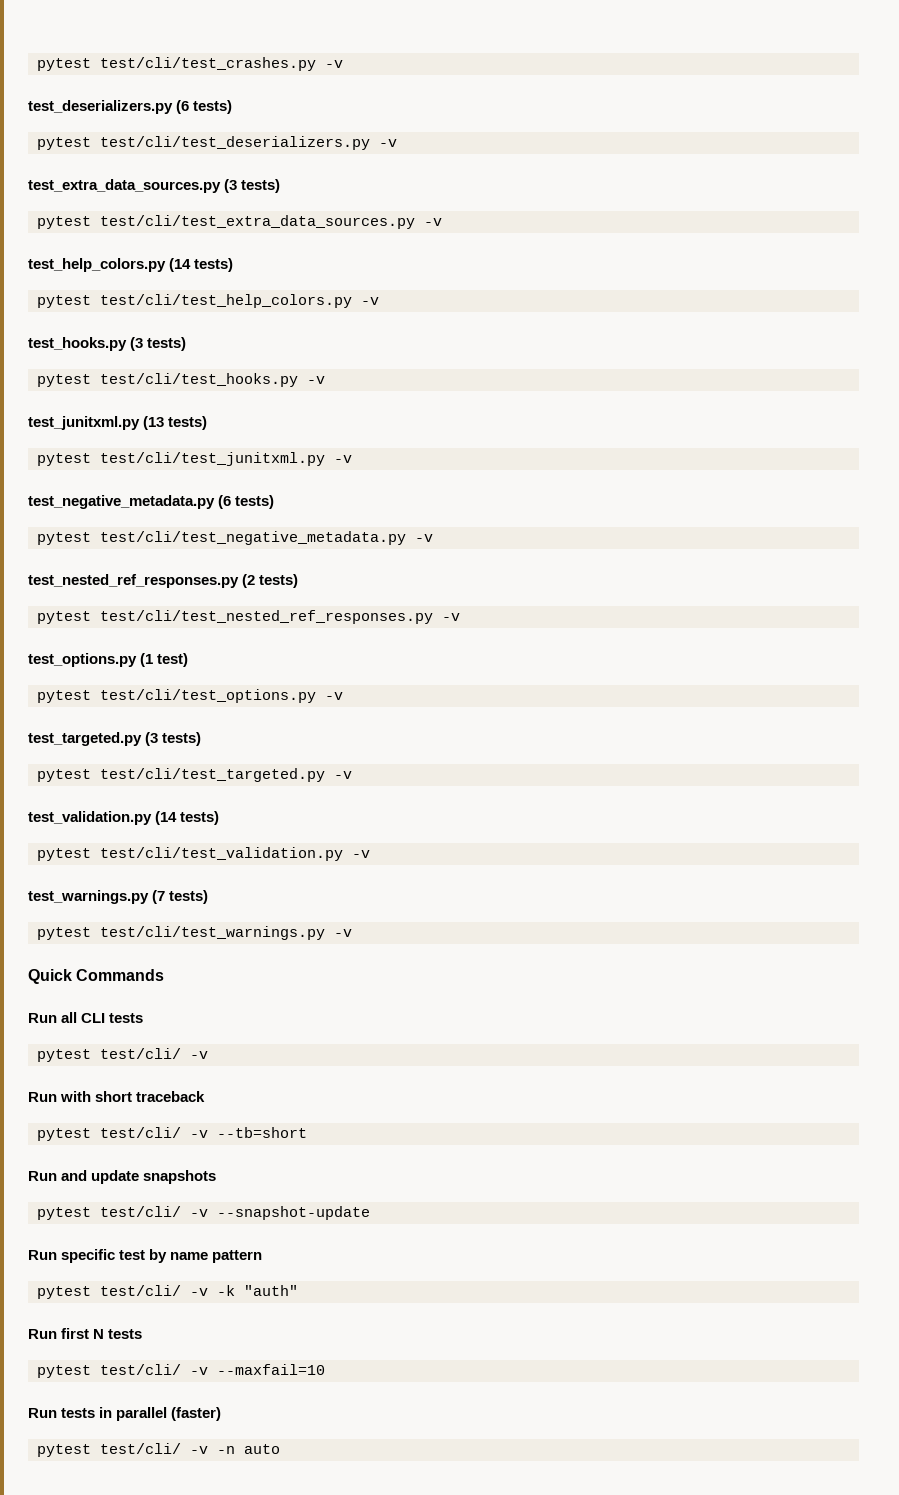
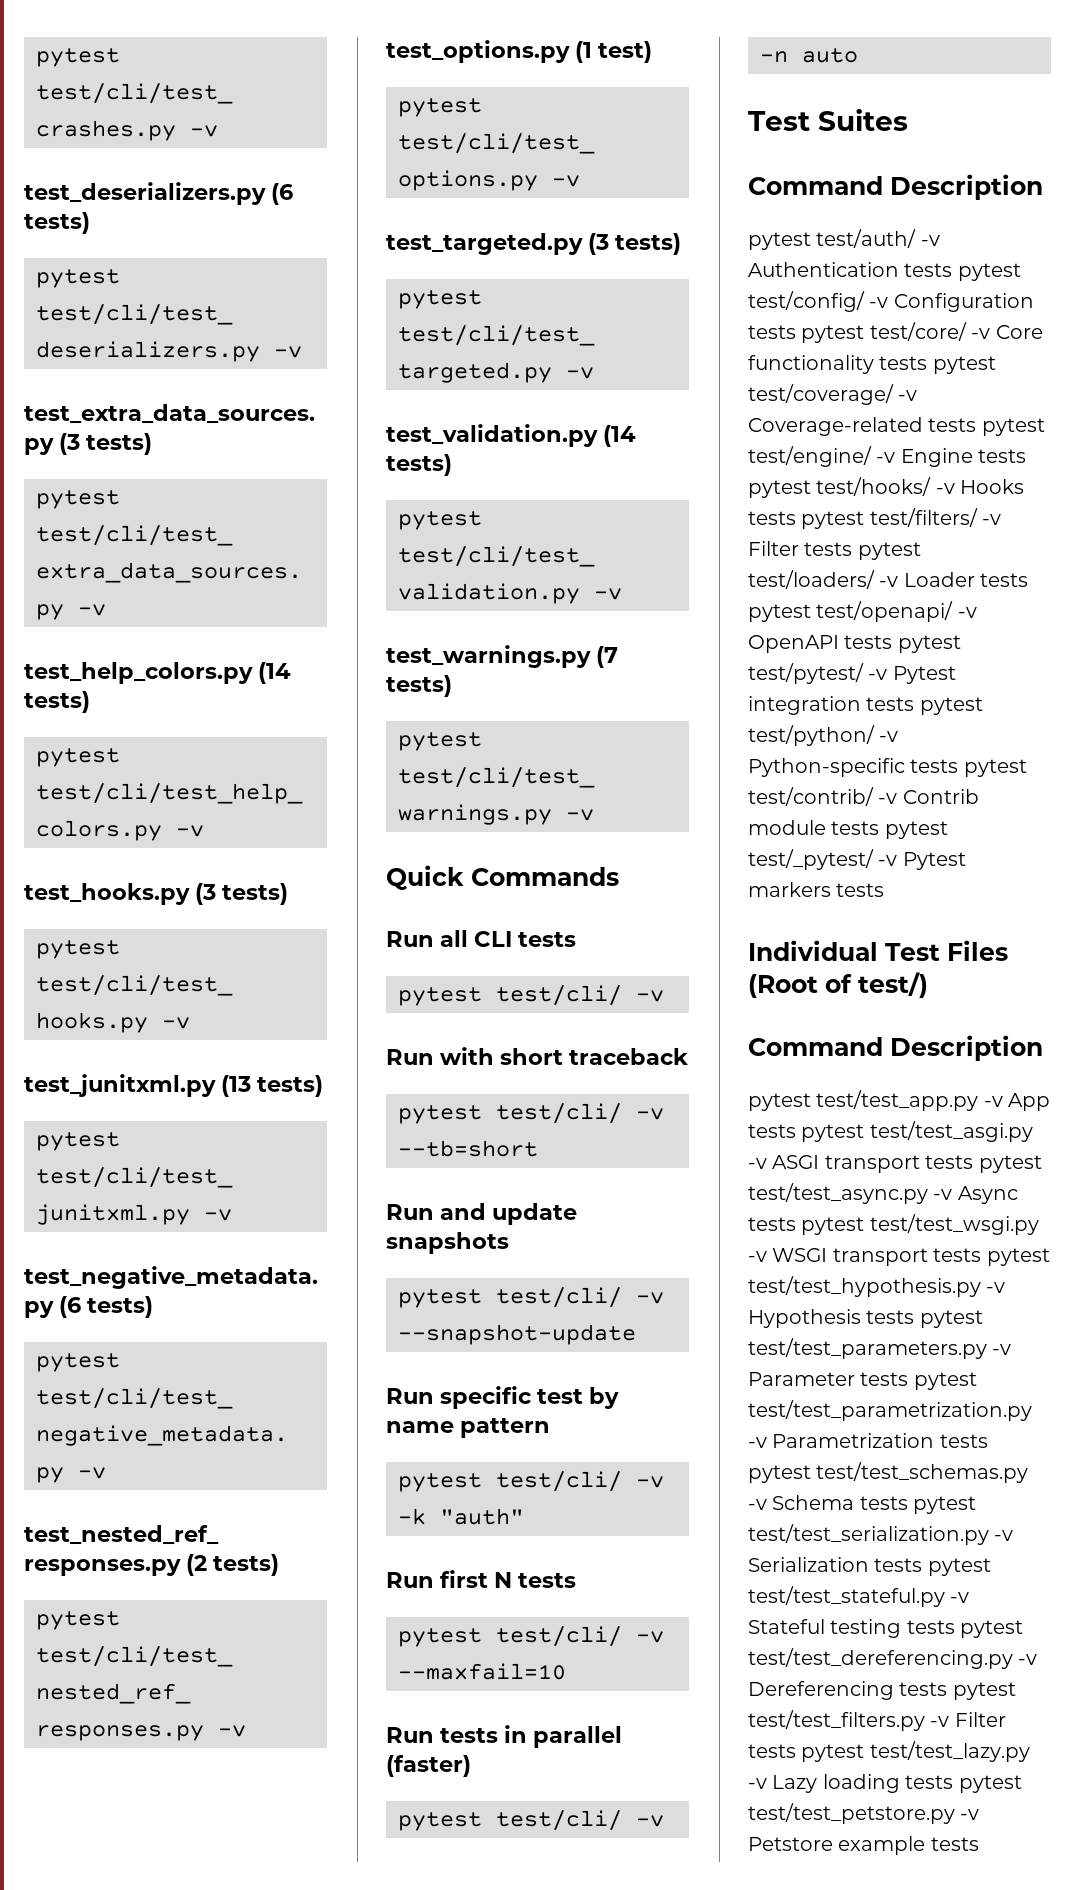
+ Test Suites
+ Command Description
+ pytest test/auth/ -v Authentication tests pytest test/config/ -v Configuration tests pytest test/core/ -v Core functionality tests pytest test/coverage/ -v Coverage-related tests pytest test/engine/ -v Engine tests pytest test/hooks/ -v Hooks tests pytest test/filters/ -v Filter tests pytest test/loaders/ -v Loader tests pytest test/openapi/ -v OpenAPI tests pytest test/pytest/ -v Pytest integration tests pytest test/python/ -v Python-specific tests pytest test/contrib/ -v Contrib module tests pytest test/_pytest/ -v Pytest markers tests
+ Individual Test Files (Root of test/)
+ Command Description
+ pytest test/test_app.py -v App tests pytest test/test_asgi.py -v ASGI transport tests pytest test/test_async.py -v Async tests pytest test/test_wsgi.py -v WSGI transport tests pytest test/test_hypothesis.py -v Hypothesis tests pytest test/test_parameters.py -v Parameter tests pytest test/test_parametrization.py -v Parametrization tests pytest test/test_schemas.py -v Schema tests pytest test/test_serialization.py -v Serialization tests pytest test/test_stateful.py -v Stateful testing tests pytest test/test_dereferencing.py -v Dereferencing tests pytest test/test_filters.py -v Filter tests pytest test/test_lazy.py -v Lazy loading tests pytest test/test_petstore.py -v Petstore example tests

